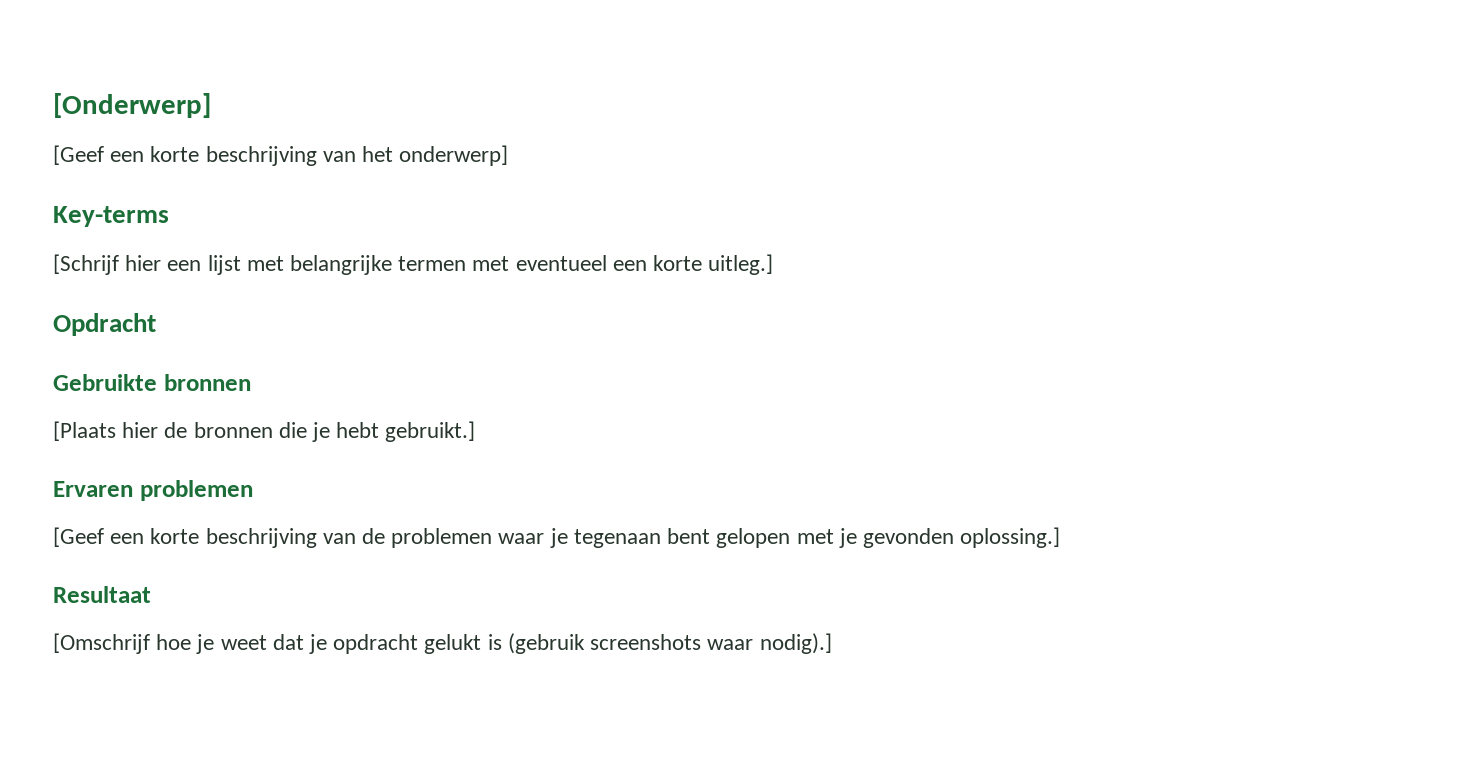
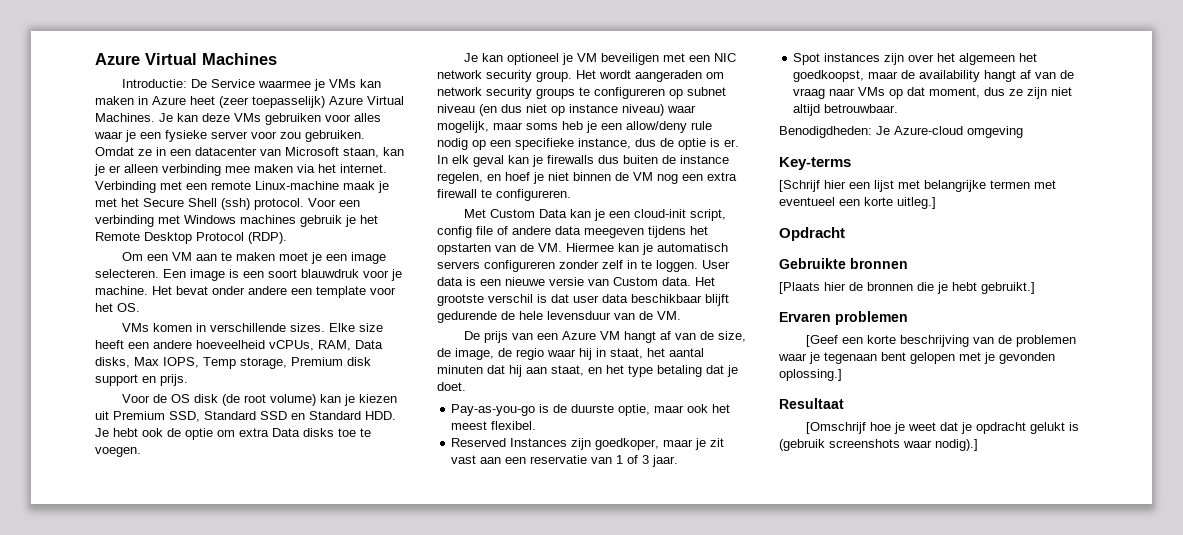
- [Onderwerp]
- [Geef een korte beschrijving van het onderwerp]
+ Azure Virtual Machines
+ Introductie: De Service waarmee je VMs kan maken in Azure heet (zeer toepasselijk) Azure Virtual Machines. Je kan deze VMs gebruiken voor alles waar je een fysieke server voor zou gebruiken. Omdat ze in een datacenter van Microsoft staan, kan je er alleen verbinding mee maken via het internet. Verbinding met een remote Linux-machine maak je met het Secure Shell (ssh) protocol. Voor een verbinding met Windows machines gebruik je het Remote Desktop Protocol (RDP).
+ Om een VM aan te maken moet je een image selecteren. Een image is een soort blauwdruk voor je machine. Het bevat onder andere een template voor het OS.
+ VMs komen in verschillende sizes. Elke size heeft een andere hoeveelheid vCPUs, RAM, Data disks, Max IOPS, Temp storage, Premium disk support en prijs.
+ Voor de OS disk (de root volume) kan je kiezen uit Premium SSD, Standard SSD en Standard HDD. Je hebt ook de optie om extra Data disks toe te voegen.
+ Je kan optioneel je VM beveiligen met een NIC network security group. Het wordt aangeraden om network security groups te configureren op subnet niveau (en dus niet op instance niveau) waar mogelijk, maar soms heb je een allow/deny rule nodig op een specifieke instance, dus de optie is er. In elk geval kan je firewalls dus buiten de instance regelen, en hoef je niet binnen de VM nog een extra firewall te configureren.
+ Met Custom Data kan je een cloud-init script, config file of andere data meegeven tijdens het opstarten van de VM. Hiermee kan je automatisch servers configureren zonder zelf in te loggen. User data is een nieuwe versie van Custom data. Het grootste verschil is dat user data beschikbaar blijft gedurende de hele levensduur van de VM.
+ De prijs van een Azure VM hangt af van de size, de image, de regio waar hij in staat, het aantal minuten dat hij aan staat, en het type betaling dat je doet.
+ Pay-as-you-go is de duurste optie, maar ook het meest flexibel.
+ Reserved Instances zijn goedkoper, maar je zit vast aan een reservatie van 1 of 3 jaar.
+ Spot instances zijn over het algemeen het goedkoopst, maar de availability hangt af van de vraag naar VMs op dat moment, dus ze zijn niet altijd betrouwbaar.
+ Benodigdheden: Je Azure-cloud omgeving

